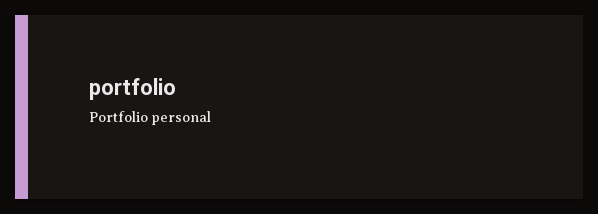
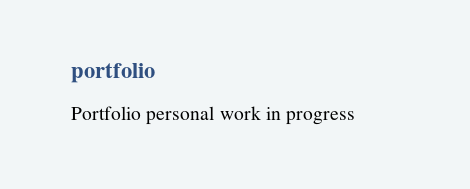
- Portfolio personal
+ Portfolio personal work in progress

